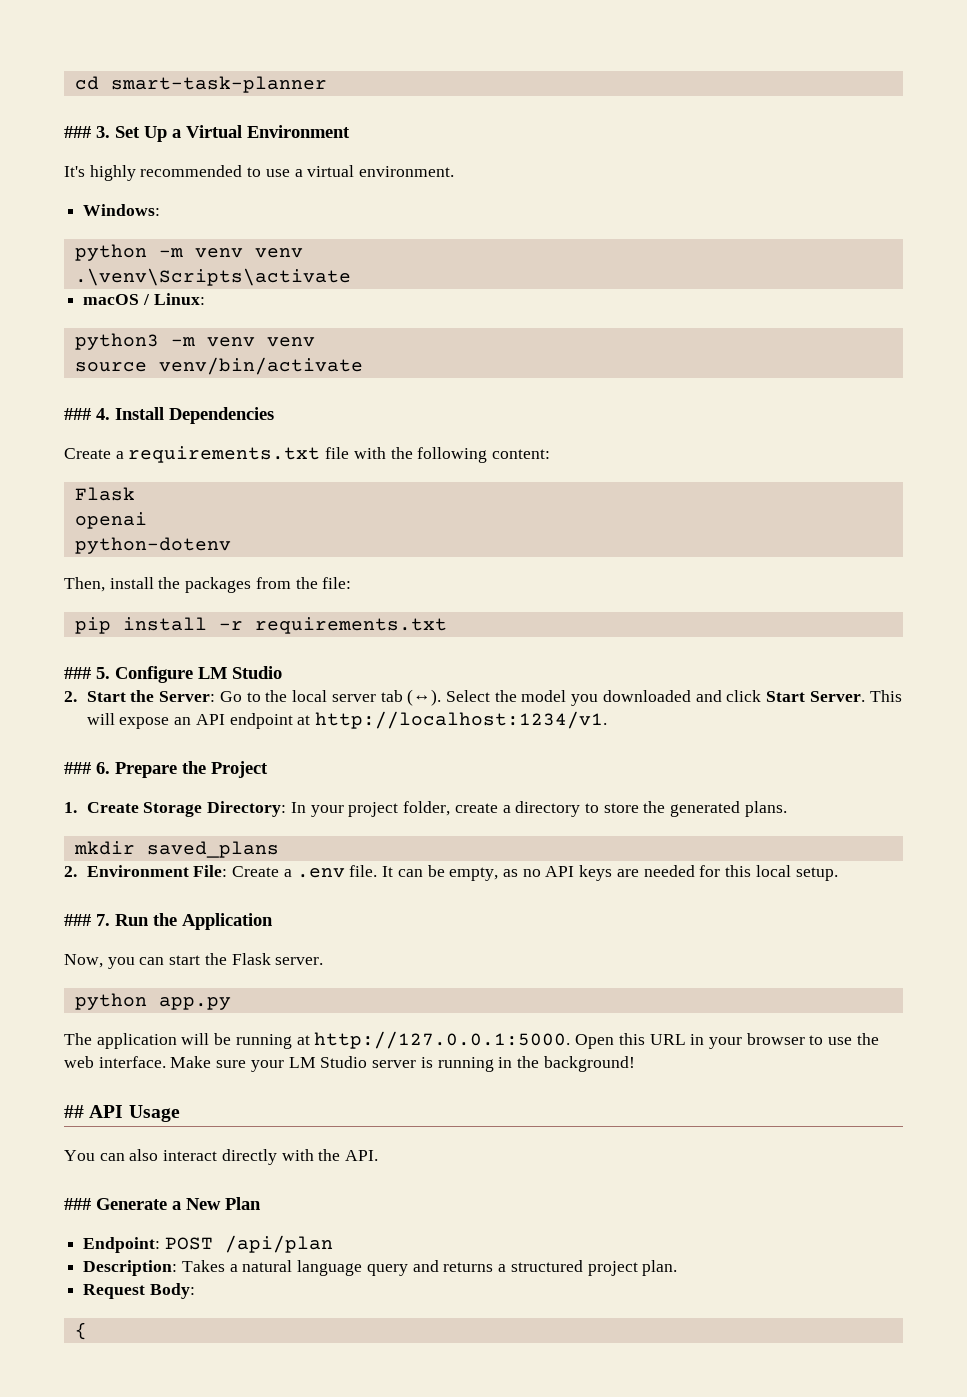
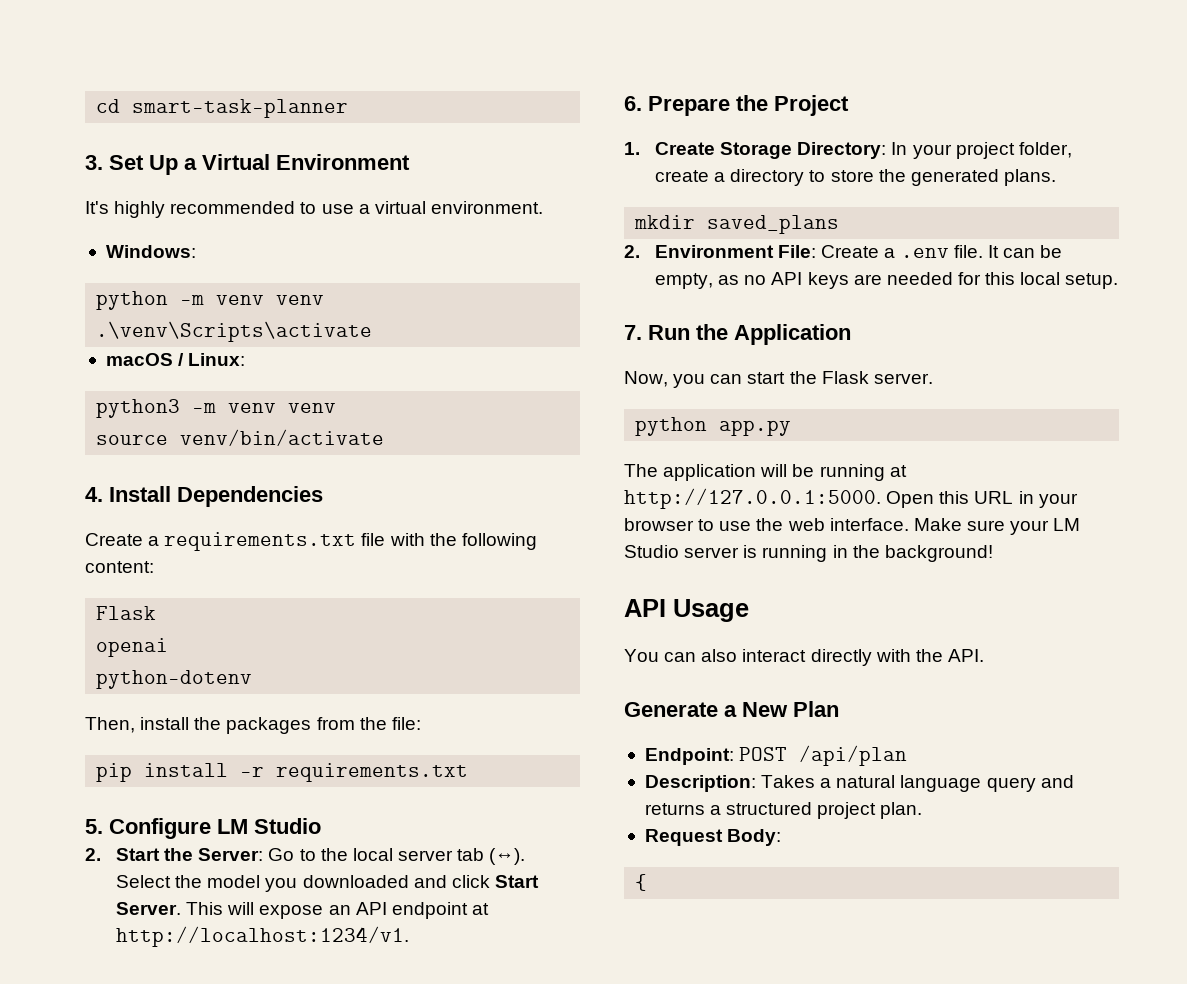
- ### 3. Set Up a Virtual Environment
+ 3. Set Up a Virtual Environment
- ### 4. Install Dependencies
+ 4. Install Dependencies
- ### 5. Configure LM Studio
+ 5. Configure LM Studio
- ### 6. Prepare the Project
+ 6. Prepare the Project
- ### 7. Run the Application
+ 7. Run the Application
- ## API Usage
+ API Usage
- ### Generate a New Plan
+ Generate a New Plan

